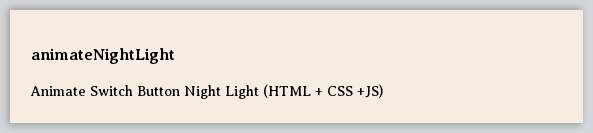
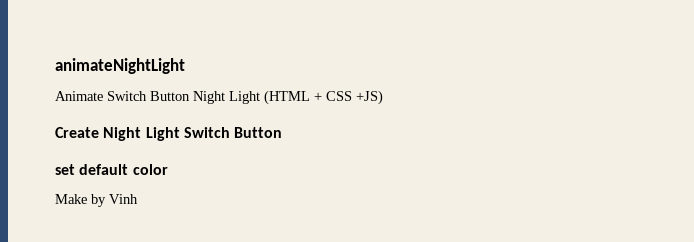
+ Create Night Light Switch Button
+ set default color
+ Make by Vinh

